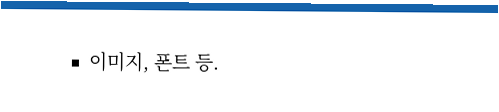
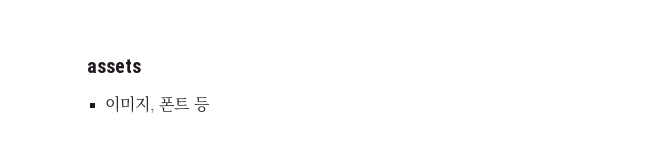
+ assets
- 이미지, 폰트 등.
+ 이미지, 폰트 등

